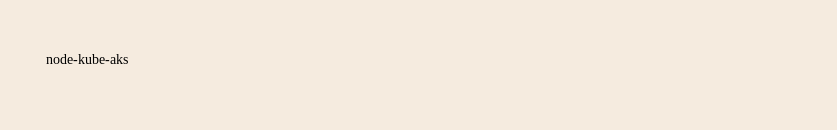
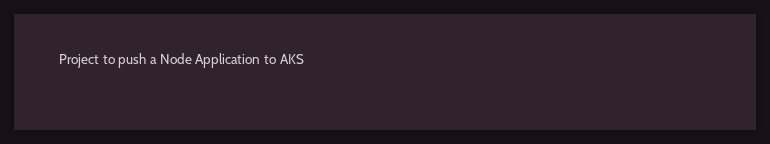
- node-kube-aks
+ Project to push a Node Application to AKS

